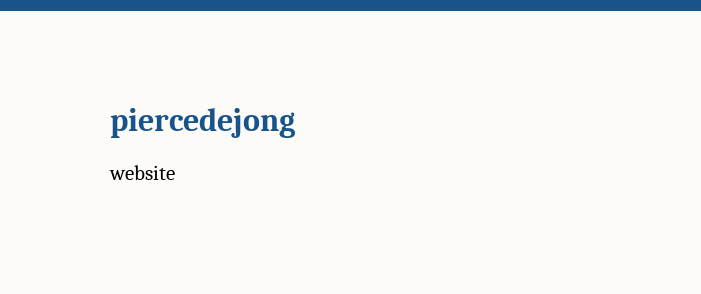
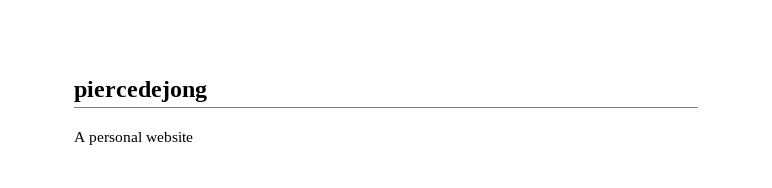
- website
+ A personal website

